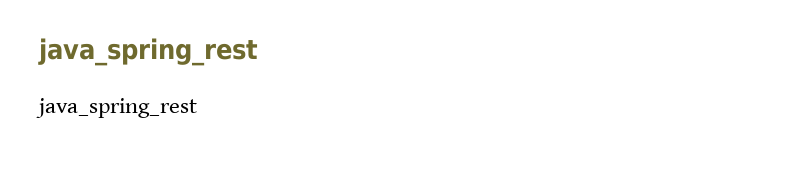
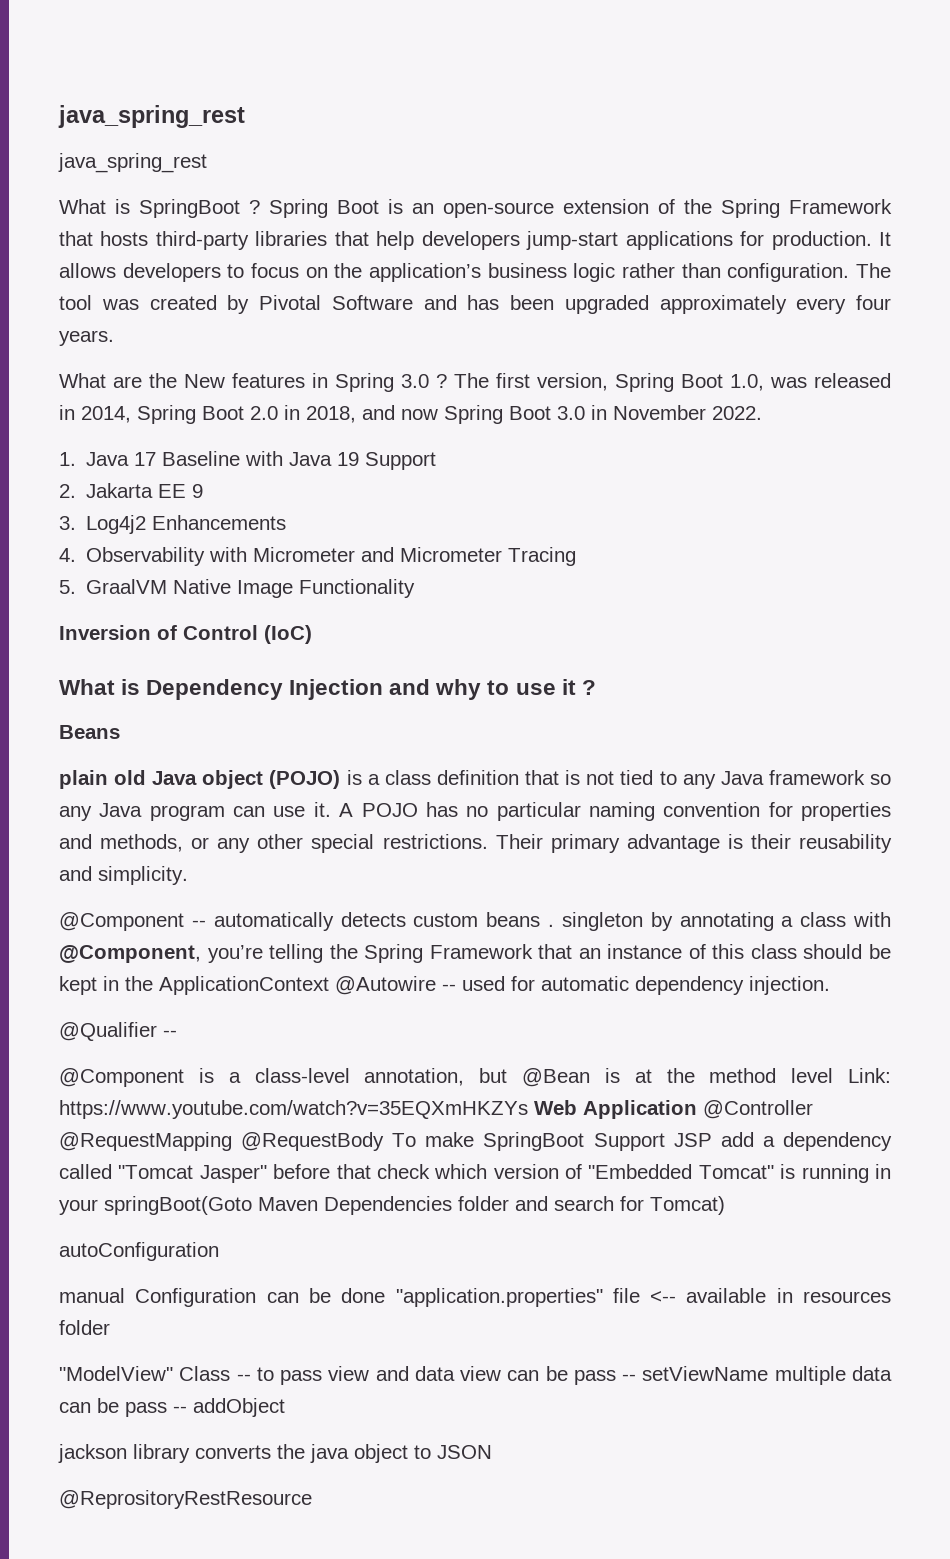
+ What is SpringBoot ? Spring Boot is an open-source extension of the Spring Framework that hosts third-party libraries that help developers jump-start applications for production. It allows developers to focus on the application’s business logic rather than configuration. The tool was created by Pivotal Software and has been upgraded approximately every four years.
+ What are the New features in Spring 3.0 ? The first version, Spring Boot 1.0, was released in 2014, Spring Boot 2.0 in 2018, and now Spring Boot 3.0 in November 2022.
+ 1. Java 17 Baseline with Java 19 Support
+ 2. Jakarta EE 9
+ 3. Log4j2 Enhancements
+ 4. Observability with Micrometer and Micrometer Tracing
+ 5. GraalVM Native Image Functionality
+ Inversion of Control (IoC)
+ What is Dependency Injection and why to use it ?
+ Beans
+ plain old Java object (POJO) is a class definition that is not tied to any Java framework so any Java program can use it. A POJO has no particular naming convention for properties and methods, or any other special restrictions. Their primary advantage is their reusability and simplicity.
+ @Component -- automatically detects custom beans . singleton by annotating a class with @Component, you’re telling the Spring Framework that an instance of this class should be kept in the ApplicationContext @Autowire -- used for automatic dependency injection.
+ @Qualifier --
+ @Component is a class-level annotation, but @Bean is at the method level Link: https://www.youtube.com/watch?v=35EQXmHKZYs Web Application @Controller @RequestMapping @RequestBody To make SpringBoot Support JSP add a dependency called "Tomcat Jasper" before that check which version of "Embedded Tomcat" is running in your springBoot(Goto Maven Dependencies folder and search for Tomcat)
+ autoConfiguration
+ manual Configuration can be done "application.properties" file <-- available in resources folder
+ "ModelView" Class -- to pass view and data view can be pass -- setViewName multiple data can be pass -- addObject
+ jackson library converts the java object to JSON
+ @ReprositoryRestResource

